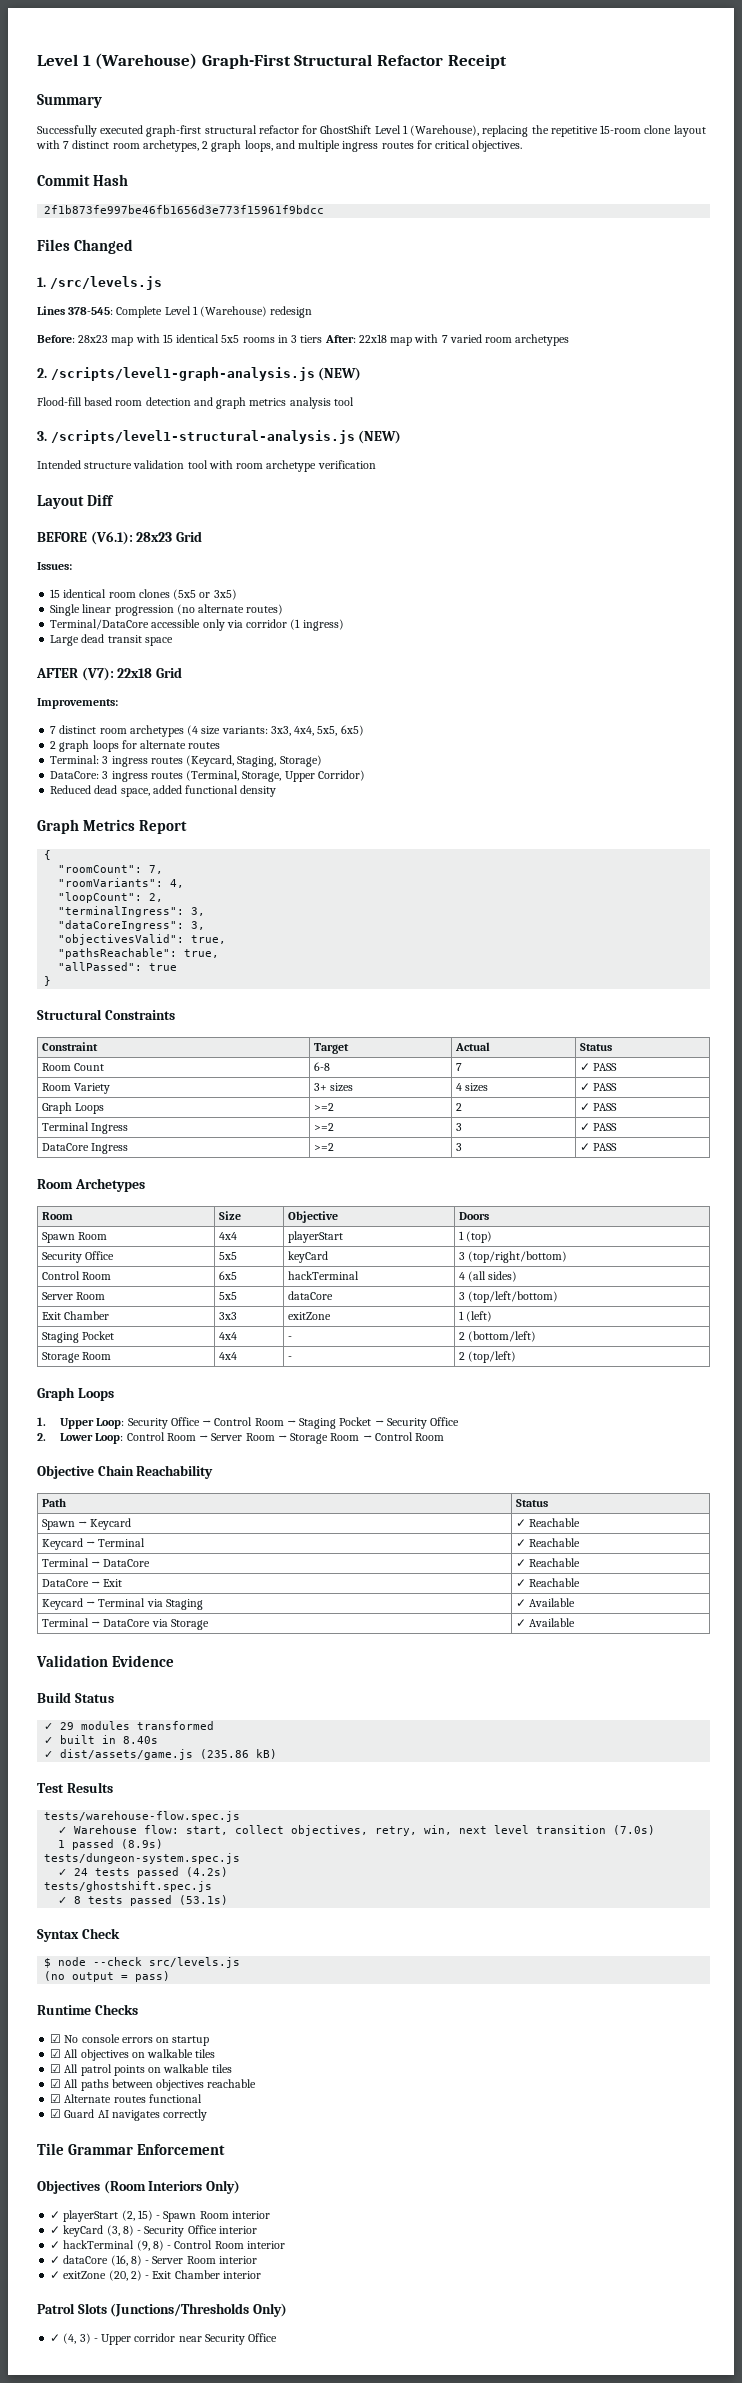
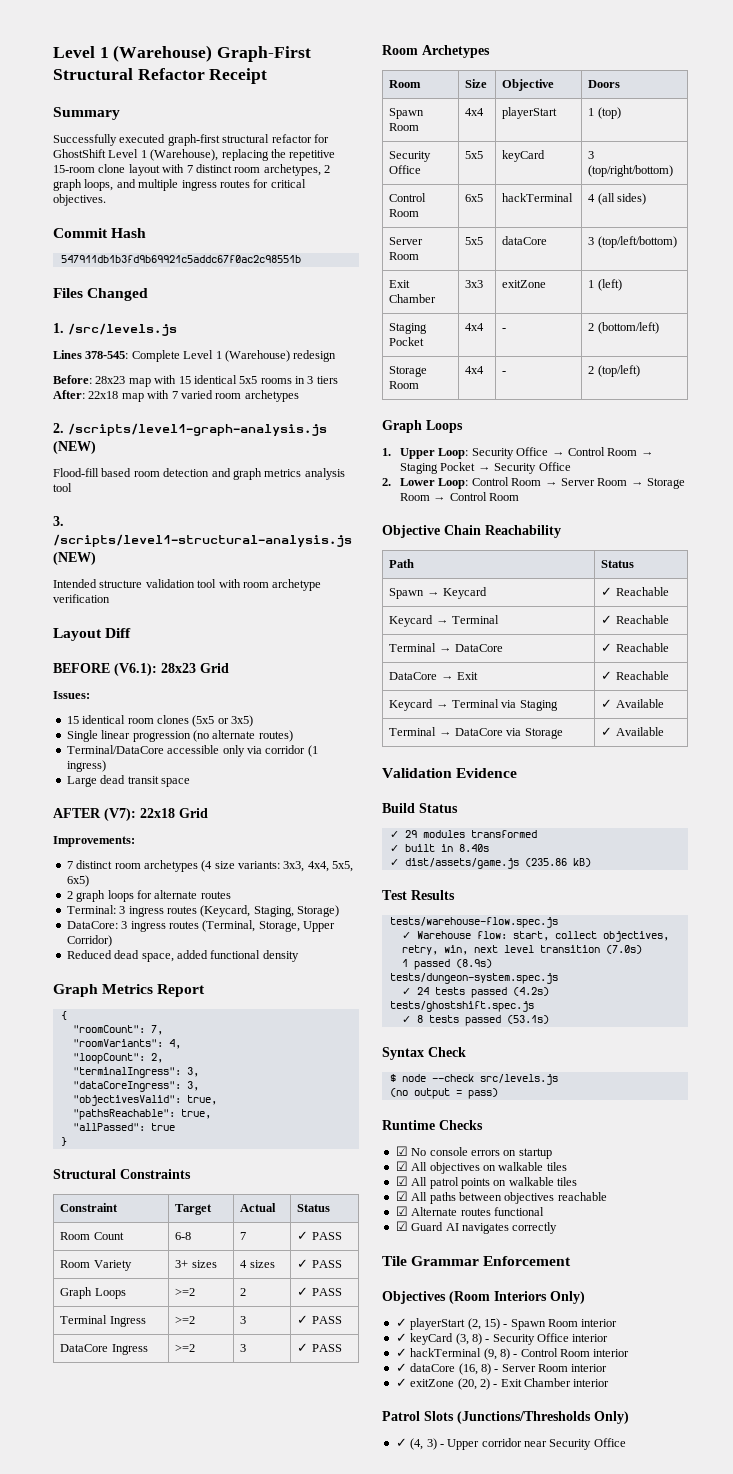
- 2f1b873fe997be46fb1656d3e773f15961f9bdcc
+ 547911db1b3fd9b69921c5addc67f0ac2c98551b

